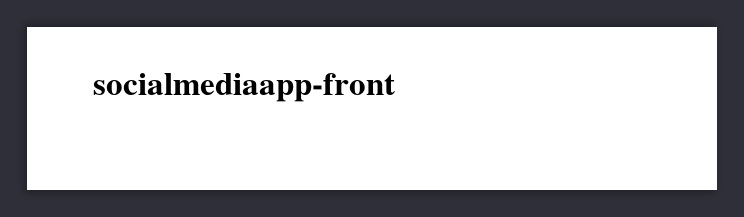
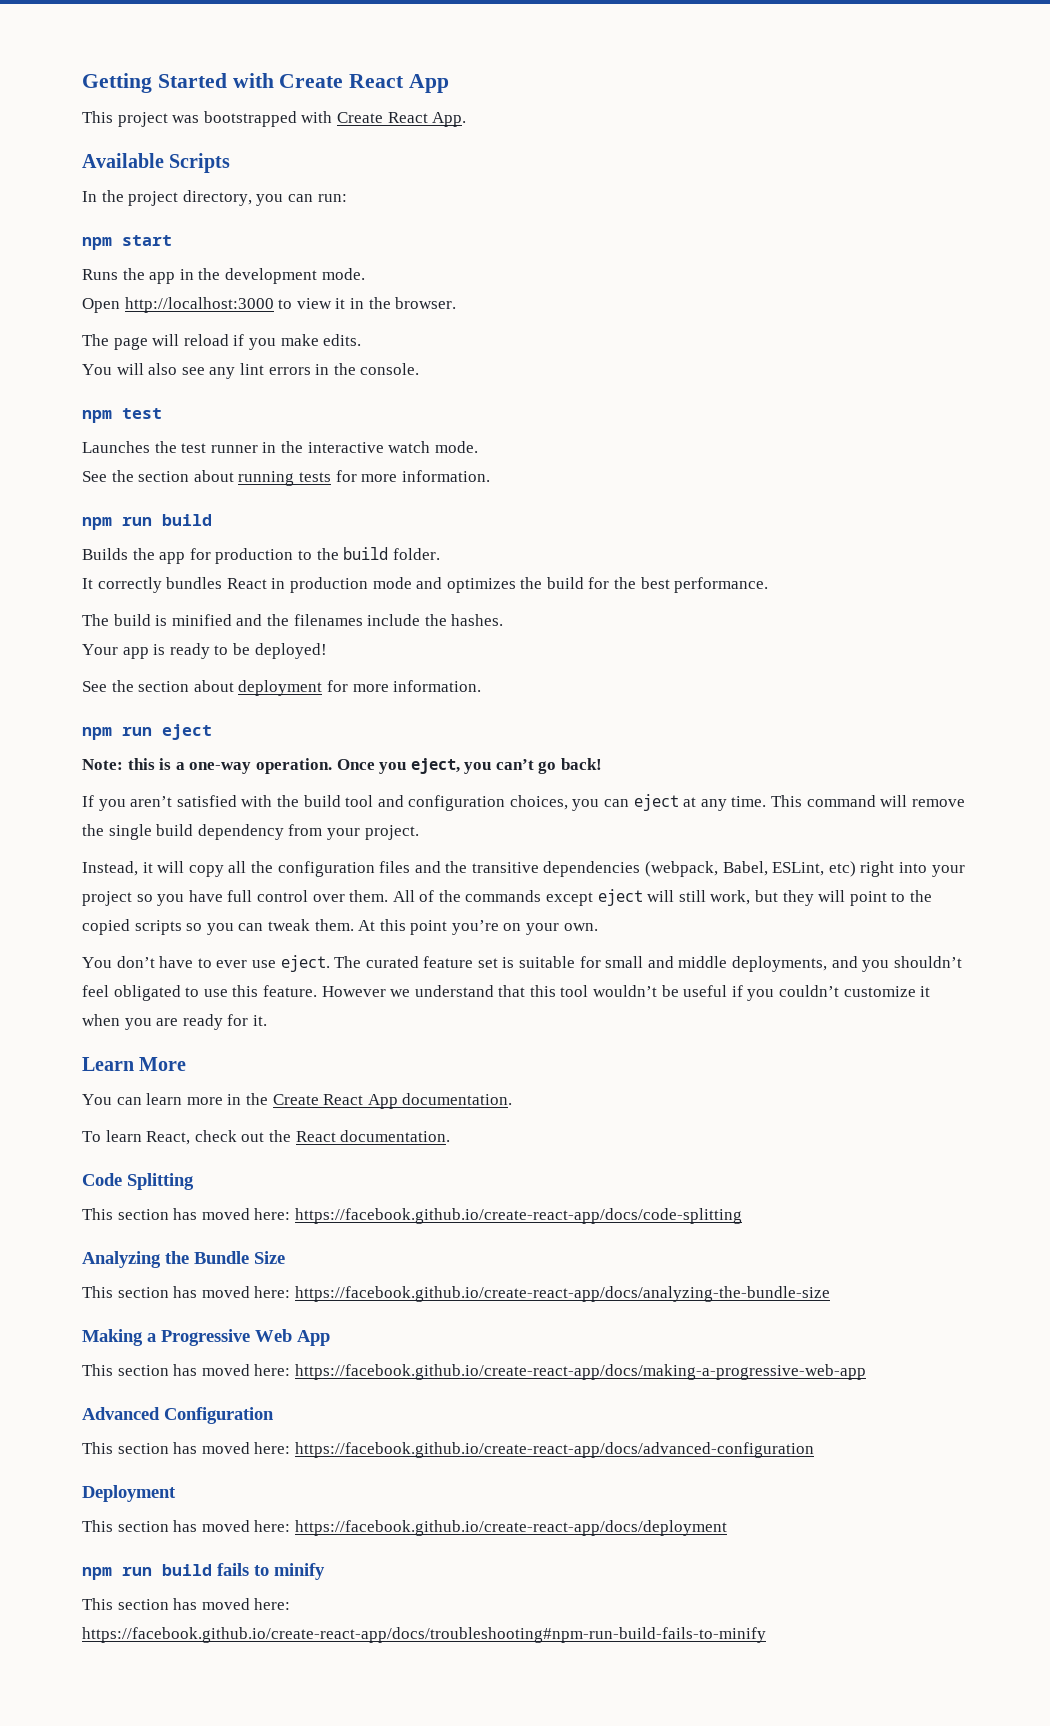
- socialmediaapp-front
+ Getting Started with Create React App
+ This project was bootstrapped with Create React App.
+ Available Scripts
+ In the project directory, you can run:
+ npm start
+ Runs the app in the development mode.
+ Open http://localhost:3000 to view it in the browser.
+ The page will reload if you make edits.
+ You will also see any lint errors in the console.
+ npm test
+ Launches the test runner in the interactive watch mode.
+ See the section about running tests for more information.
+ npm run build
+ Builds the app for production to the build folder.
+ It correctly bundles React in production mode and optimizes the build for the best performance.
+ The build is minified and the filenames include the hashes.
+ Your app is ready to be deployed!
+ See the section about deployment for more information.
+ npm run eject
+ Note: this is a one-way operation. Once you eject, you can’t go back!
+ If you aren’t satisfied with the build tool and configuration choices, you can eject at any time. This command will remove the single build dependency from your project.
+ Instead, it will copy all the configuration files and the transitive dependencies (webpack, Babel, ESLint, etc) right into your project so you have full control over them. All of the commands except eject will still work, but they will point to the copied scripts so you can tweak them. At this point you’re on your own.
+ You don’t have to ever use eject. The curated feature set is suitable for small and middle deployments, and you shouldn’t feel obligated to use this feature. However we understand that this tool wouldn’t be useful if you couldn’t customize it when you are ready for it.
+ Learn More
+ You can learn more in the Create React App documentation.
+ To learn React, check out the React documentation.
+ Code Splitting
+ This section has moved here: https://facebook.github.io/create-react-app/docs/code-splitting
+ Analyzing the Bundle Size
+ This section has moved here: https://facebook.github.io/create-react-app/docs/analyzing-the-bundle-size
+ Making a Progressive Web App
+ This section has moved here: https://facebook.github.io/create-react-app/docs/making-a-progressive-web-app
+ Advanced Configuration
+ This section has moved here: https://facebook.github.io/create-react-app/docs/advanced-configuration
+ Deployment
+ This section has moved here: https://facebook.github.io/create-react-app/docs/deployment
+ npm run build fails to minify
+ This section has moved here: https://facebook.github.io/create-react-app/docs/troubleshooting#npm-run-build-fails-to-minify

